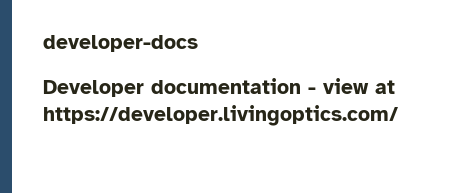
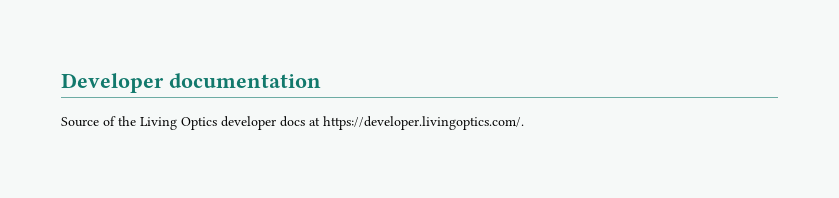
- developer-docs
- Developer documentation - view at https://developer.livingoptics.com/
+ Developer documentation
+ Source of the Living Optics developer docs at https://developer.livingoptics.com/.

